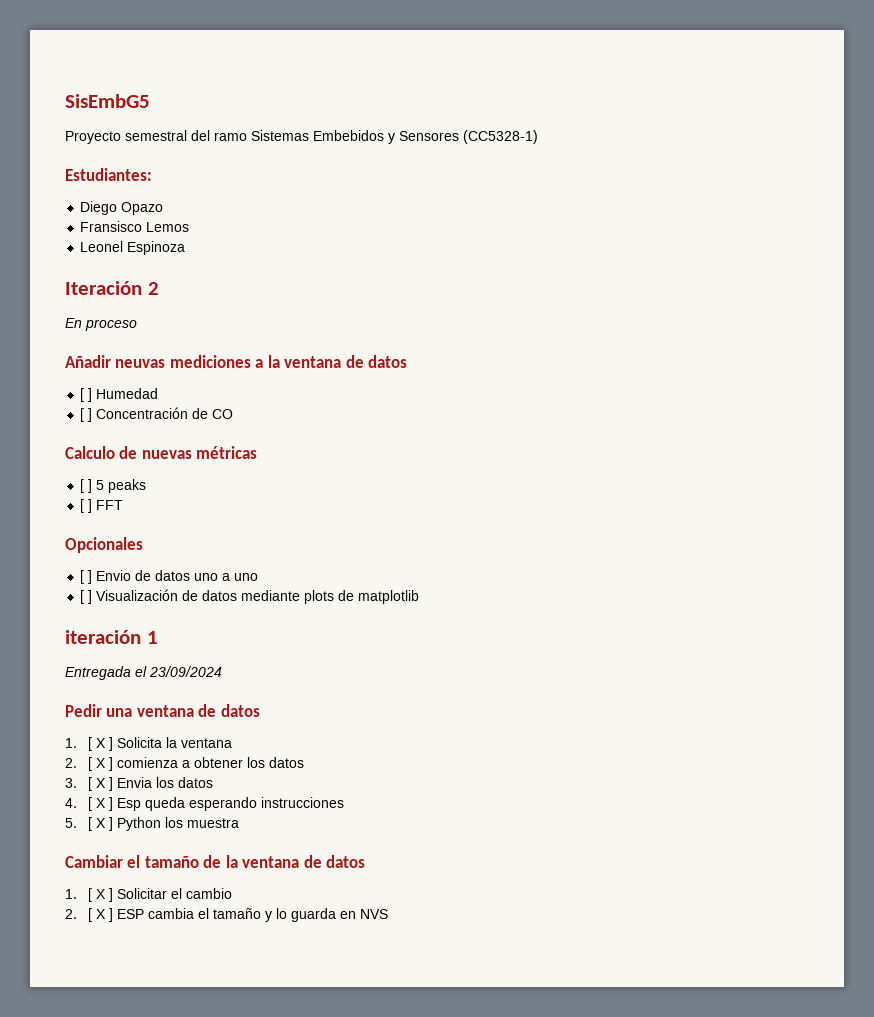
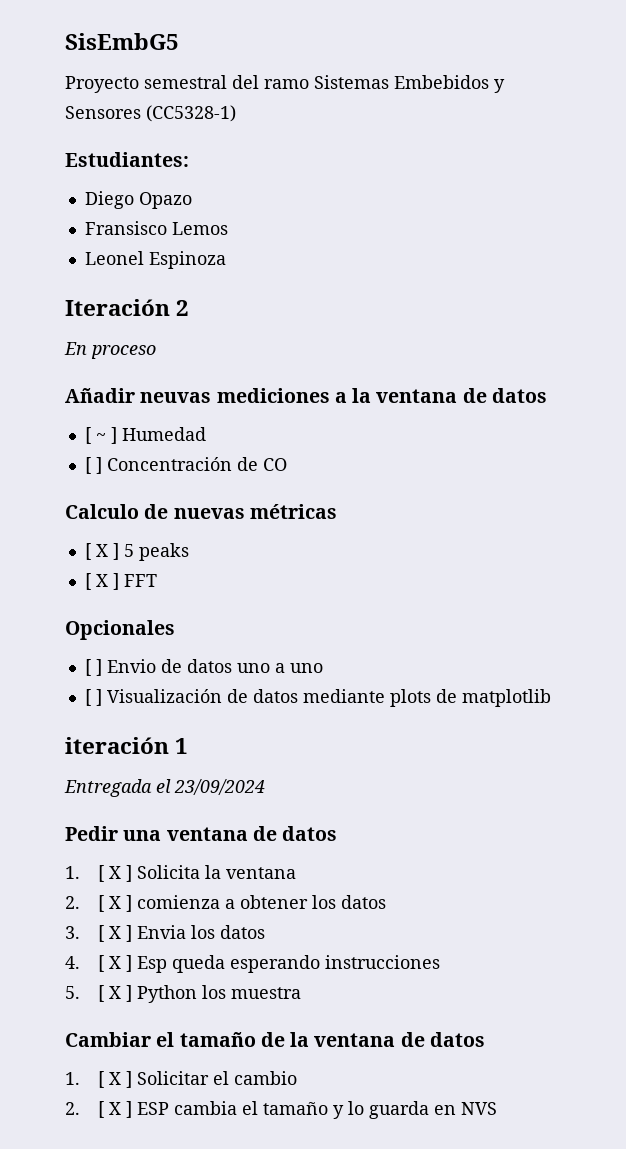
- [ ] Humedad
+ [ ~ ] Humedad
- [ ] 5 peaks
+ [ X ] 5 peaks
- [ ] FFT
+ [ X ] FFT

